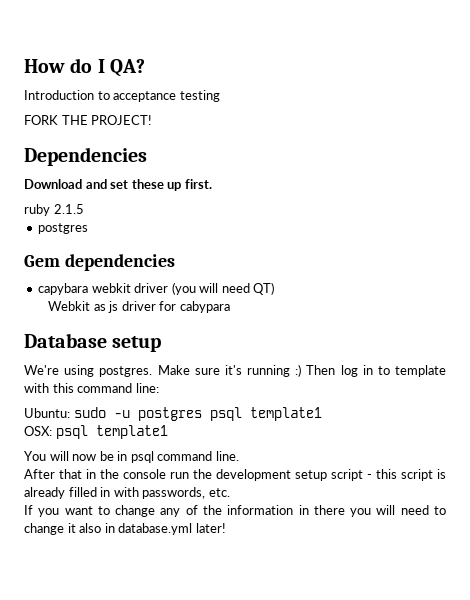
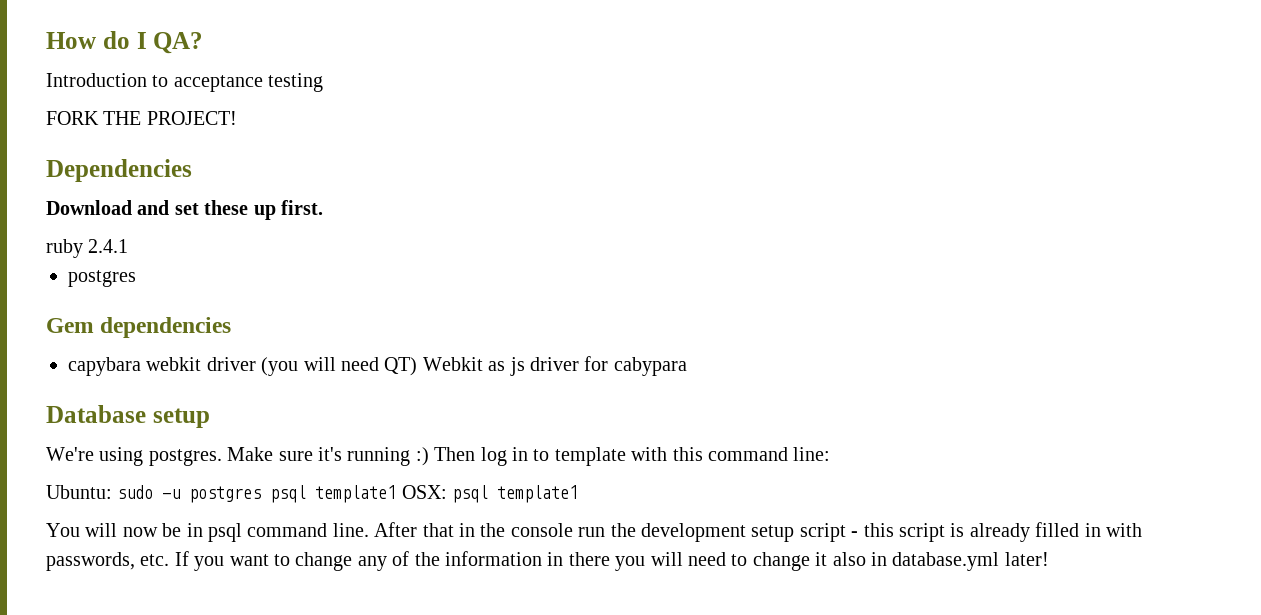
- ruby 2.1.5
+ ruby 2.4.1
- capybara webkit driver (you will need QT)
- Webkit as js driver for cabypara
+ capybara webkit driver (you will need QT) Webkit as js driver for cabypara
- Ubuntu: sudo -u postgres psql template1
- OSX: psql template1
+ Ubuntu: sudo -u postgres psql template1 OSX: psql template1
- You will now be in psql command line.
- After that in the console run the development setup script - this script is already filled in with passwords, etc.
- If you want to change any of the information in there you will need to change it also in database.yml later!
+ You will now be in psql command line. After that in the console run the development setup script - this script is already filled in with passwords, etc. If you want to change any of the information in there you will need to change it also in database.yml later!

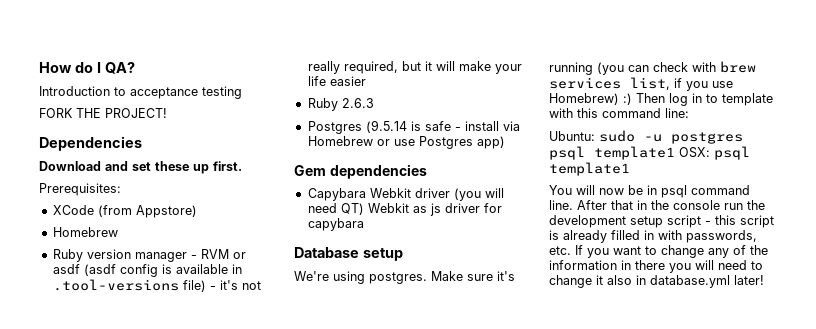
- ruby 2.4.1
- postgres
+ Prerequisites:
+ XCode (from Appstore)
+ Homebrew
+ Ruby version manager - RVM or asdf (asdf config is available in .tool-versions file) - it's not really required, but it will make your life easier
+ Ruby 2.6.3
+ Postgres (9.5.14 is safe - install via Homebrew or use Postgres app)
- capybara webkit driver (you will need QT) Webkit as js driver for cabypara
+ Capybara Webkit driver (you will need QT) Webkit as js driver for capybara
- Make sure it's running :) Then log in to template with this command line:
+ Make sure it's running (you can check with brew services list, if you use Homebrew) :) Then log in to template with this command line:

